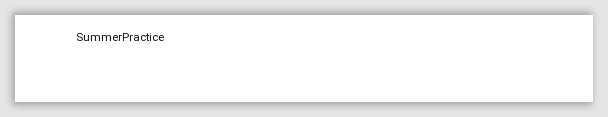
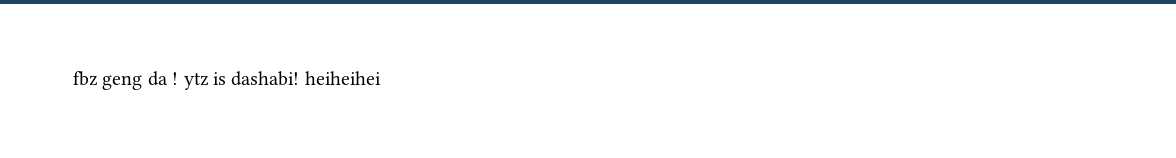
- SummerPractice
+ fbz geng da ! ytz is dashabi! heiheihei

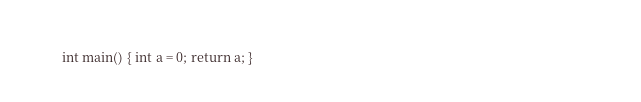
- fbz geng da ! ytz is dashabi! heiheihei
+ int main() { int a = 0; return a; }

